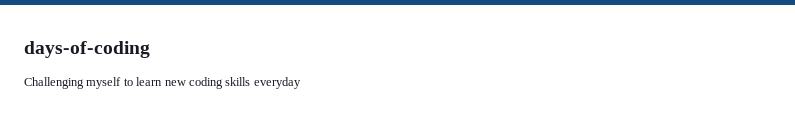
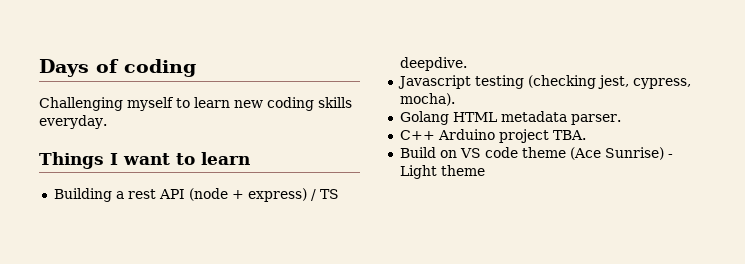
- days-of-coding
+ Days of coding
- Challenging myself to learn new coding skills everyday
+ Challenging myself to learn new coding skills everyday.
+ Things I want to learn
+ Building a rest API (node + express) / TS deepdive.
+ Javascript testing (checking jest, cypress, mocha).
+ Golang HTML metadata parser.
+ C++ Arduino project TBA.
+ Build on VS code theme (Ace Sunrise) - Light theme

